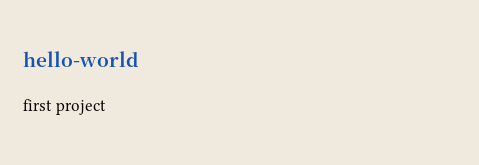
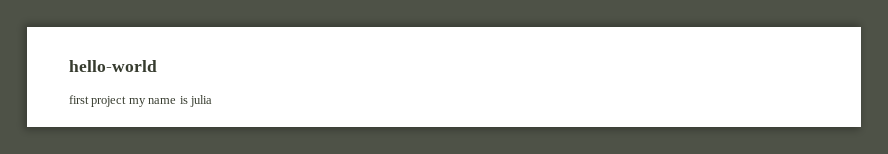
- first project
+ first project my name is julia

